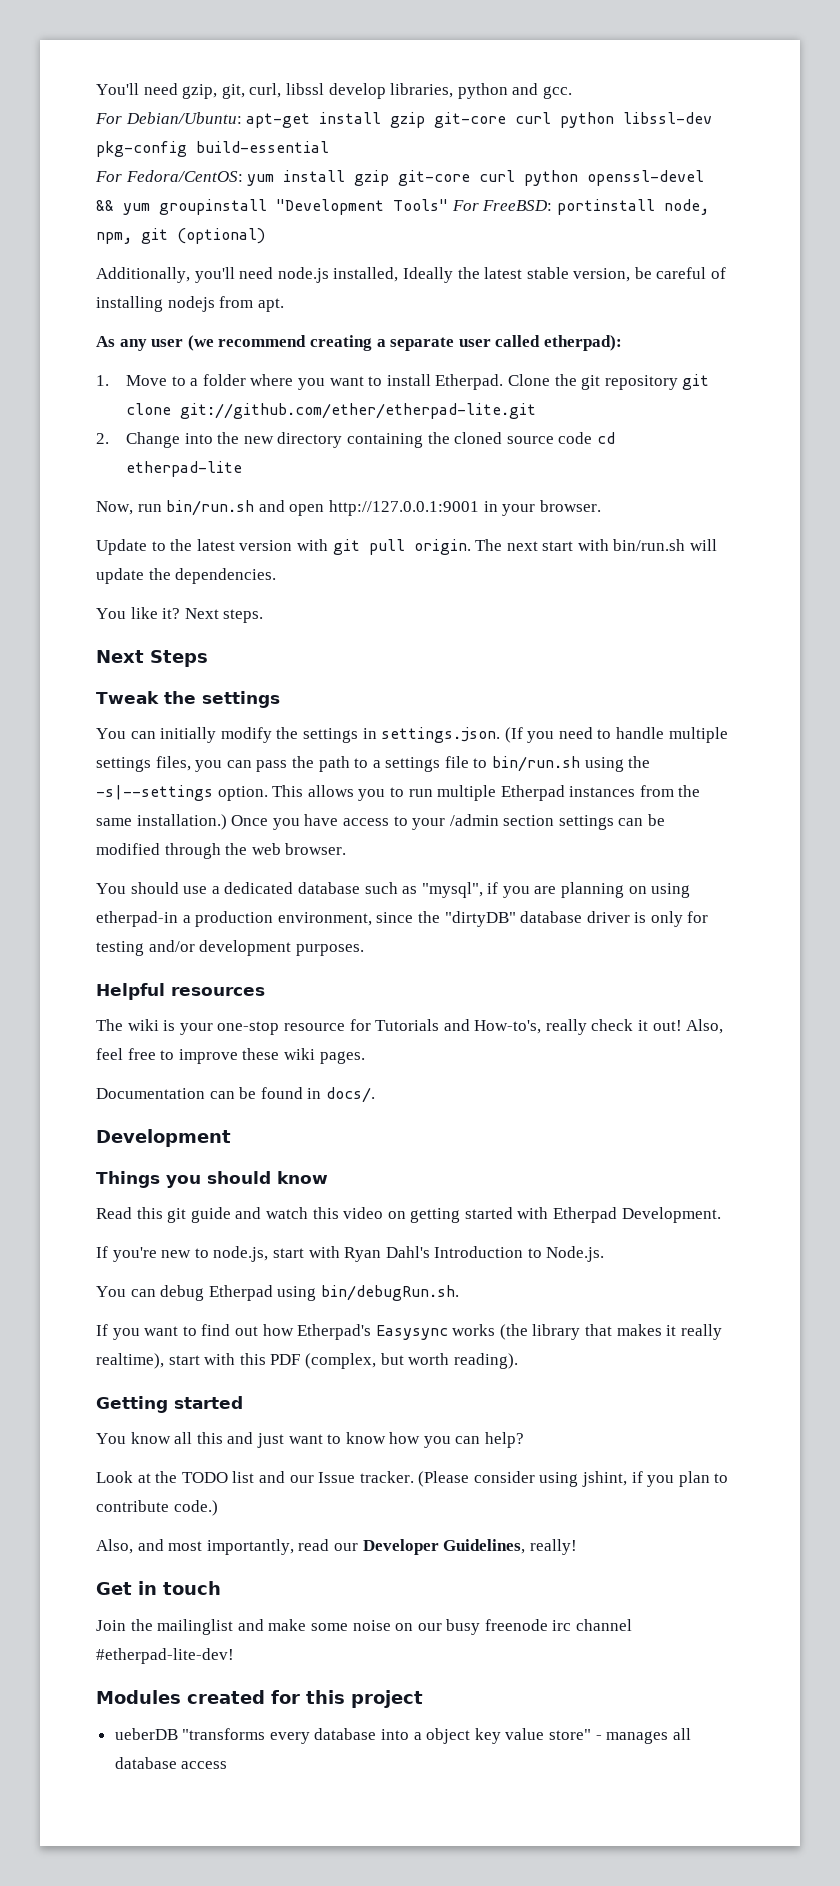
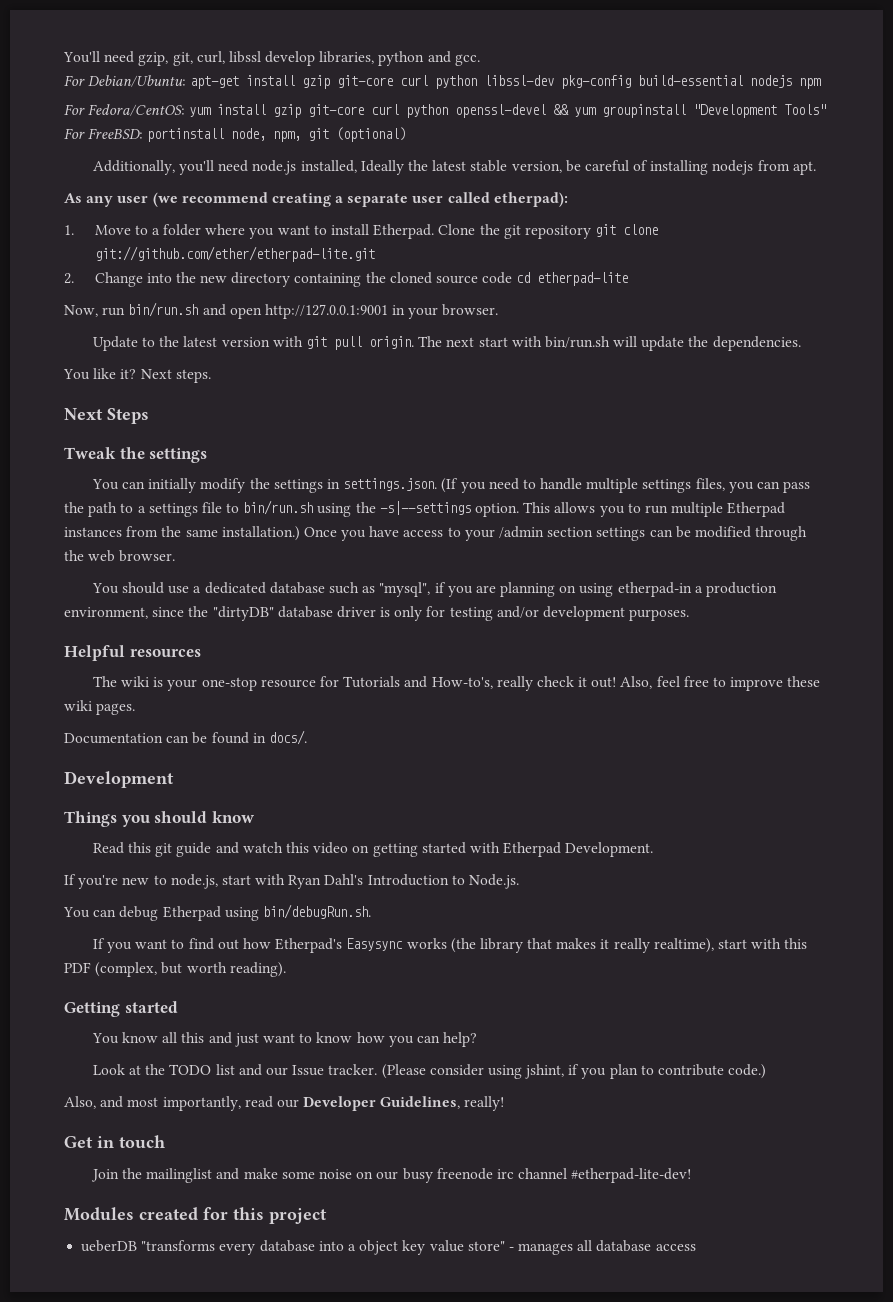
- For Debian/Ubuntu: apt-get install gzip git-core curl python libssl-dev pkg-config build-essential
+ For Debian/Ubuntu: apt-get install gzip git-core curl python libssl-dev pkg-config build-essential nodejs npm

